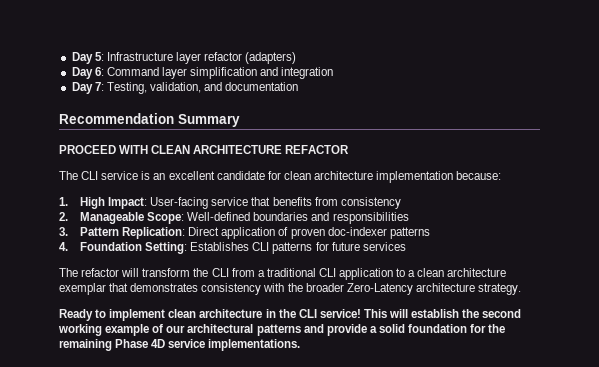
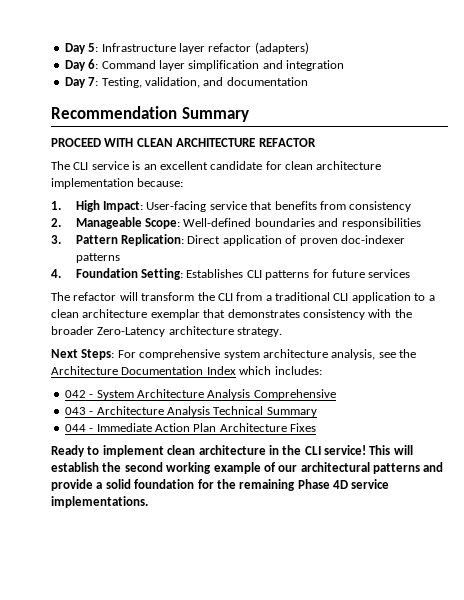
+ Next Steps: For comprehensive system architecture analysis, see the Architecture Documentation Index which includes:
+ 042 - System Architecture Analysis Comprehensive
+ 043 - Architecture Analysis Technical Summary
+ 044 - Immediate Action Plan Architecture Fixes

